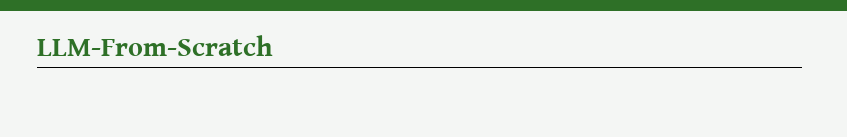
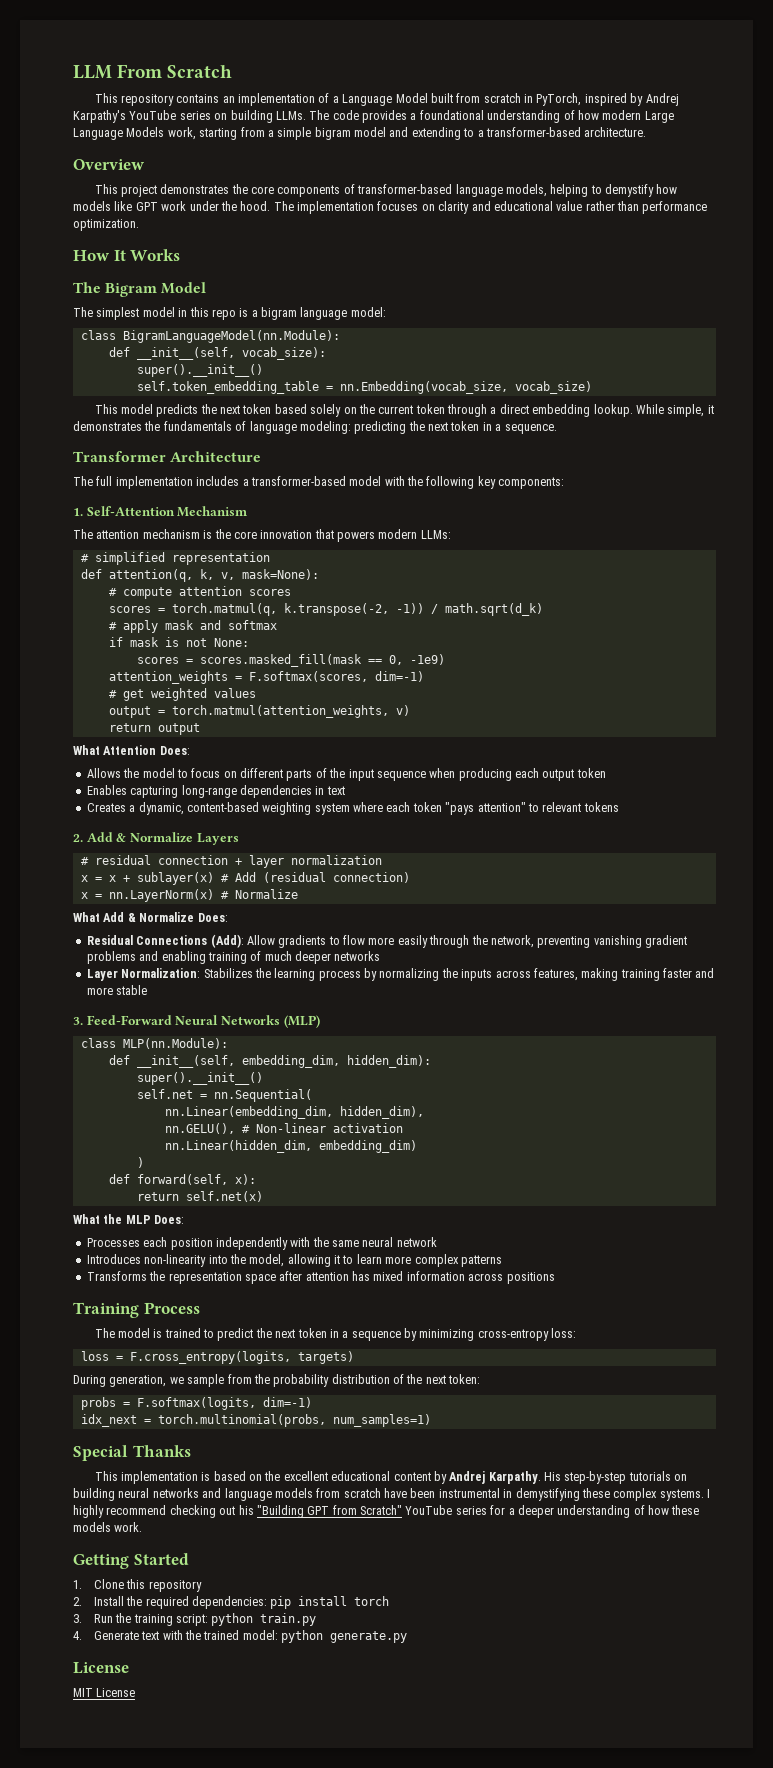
- LLM-From-Scratch
+ LLM From Scratch
+ This repository contains an implementation of a Language Model built from scratch in PyTorch, inspired by Andrej Karpathy's YouTube series on building LLMs. The code provides a foundational understanding of how modern Large Language Models work, starting from a simple bigram model and extending to a transformer-based architecture.
+ Overview
+ This project demonstrates the core components of transformer-based language models, helping to demystify how models like GPT work under the hood. The implementation focuses on clarity and educational value rather than performance optimization.
+ How It Works
+ The Bigram Model
+ The simplest model in this repo is a bigram language model:
+ class BigramLanguageModel(nn.Module):
+ def __init__(self, vocab_size):
+ super().__init__()
+ self.token_embedding_table = nn.Embedding(vocab_size, vocab_size)
+ This model predicts the next token based solely on the current token through a direct embedding lookup. While simple, it demonstrates the fundamentals of language modeling: predicting the next token in a sequence.
+ Transformer Architecture
+ The full implementation includes a transformer-based model with the following key components:
+ 1. Self-Attention Mechanism
+ The attention mechanism is the core innovation that powers modern LLMs:
+ # simplified representation
+ def attention(q, k, v, mask=None):
+ # compute attention scores
+ scores = torch.matmul(q, k.transpose(-2, -1)) / math.sqrt(d_k)
+ # apply mask and softmax
+ if mask is not None:
+ scores = scores.masked_fill(mask == 0, -1e9)
+ attention_weights = F.softmax(scores, dim=-1)
+ # get weighted values
+ output = torch.matmul(attention_weights, v)
+ return output
+ What Attention Does:
+ Allows the model to focus on different parts of the input sequence when producing each output token
+ Enables capturing long-range dependencies in text
+ Creates a dynamic, content-based weighting system where each token "pays attention" to relevant tokens
+ 2. Add & Normalize Layers
+ # residual connection + layer normalization
+ x = x + sublayer(x) # Add (residual connection)
+ x = nn.LayerNorm(x) # Normalize
+ What Add & Normalize Does:
+ Residual Connections (Add): Allow gradients to flow more easily through the network, preventing vanishing gradient problems and enabling training of much deeper networks
+ Layer Normalization: Stabilizes the learning process by normalizing the inputs across features, making training faster and more stable
+ 3. Feed-Forward Neural Networks (MLP)
+ class MLP(nn.Module):
+ def __init__(self, embedding_dim, hidden_dim):
+ super().__init__()
+ self.net = nn.Sequential(
+ nn.Linear(embedding_dim, hidden_dim),
+ nn.GELU(), # Non-linear activation
+ nn.Linear(hidden_dim, embedding_dim)
+ )
+ def forward(self, x):
+ return self.net(x)
+ What the MLP Does:
+ Processes each position independently with the same neural network
+ Introduces non-linearity into the model, allowing it to learn more complex patterns
+ Transforms the representation space after attention has mixed information across positions
+ Training Process
+ The model is trained to predict the next token in a sequence by minimizing cross-entropy loss:
+ loss = F.cross_entropy(logits, targets)
+ During generation, we sample from the probability distribution of the next token:
+ probs = F.softmax(logits, dim=-1)
+ idx_next = torch.multinomial(probs, num_samples=1)
+ Special Thanks
+ This implementation is based on the excellent educational content by Andrej Karpathy. His step-by-step tutorials on building neural networks and language models from scratch have been instrumental in demystifying these complex systems. I highly recommend checking out his "Building GPT from Scratch" YouTube series for a deeper understanding of how these models work.
+ Getting Started
+ 1. Clone this repository
+ 2. Install the required dependencies: pip install torch
+ 3. Run the training script: python train.py
+ 4. Generate text with the trained model: python generate.py
+ License
+ MIT License

